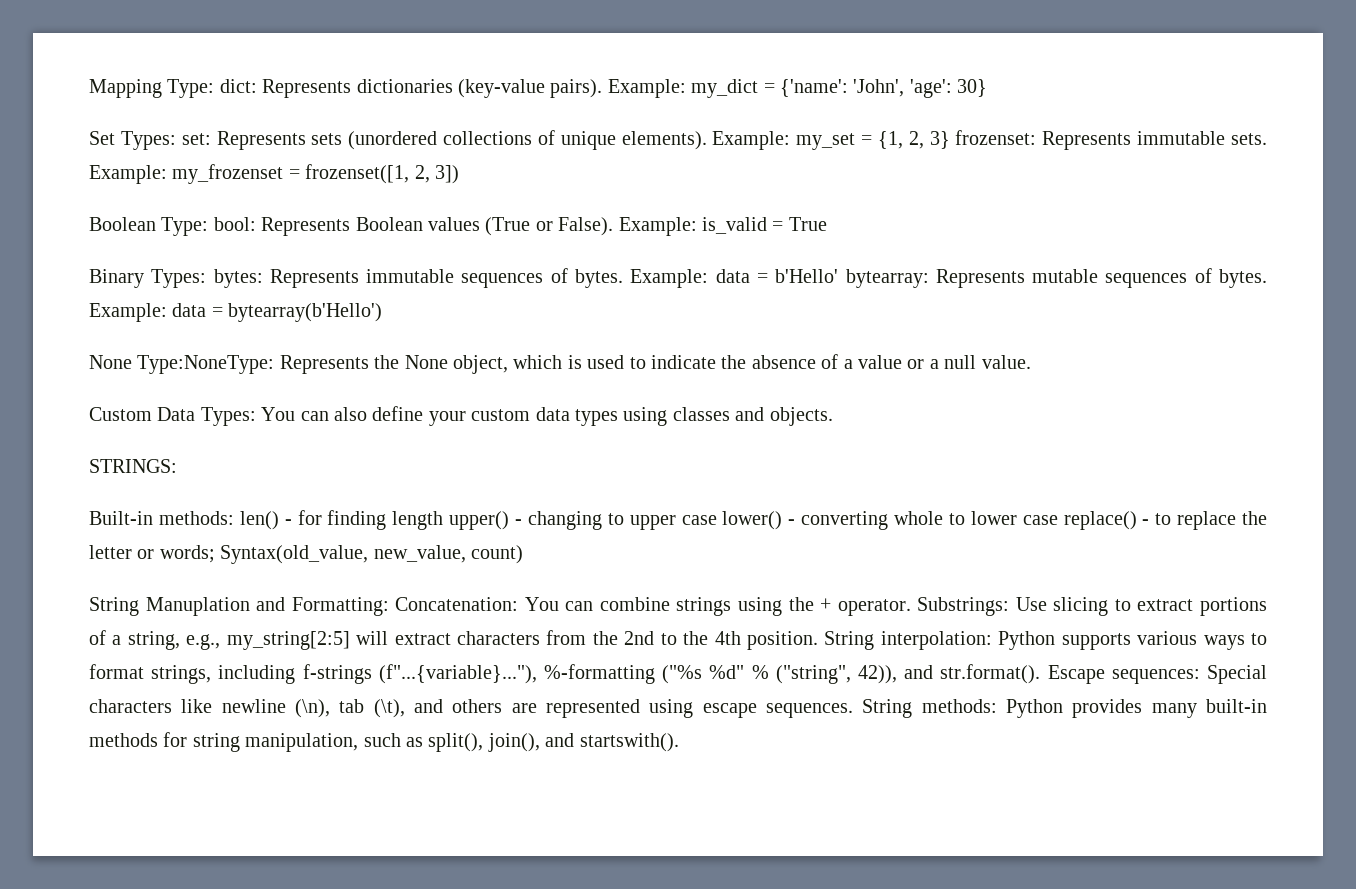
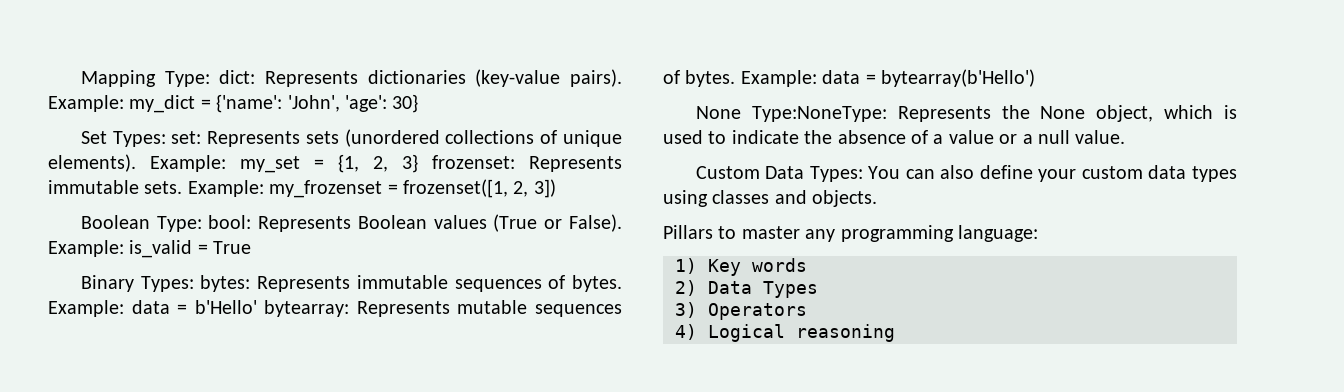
- STRINGS:
- Built-in methods: len() - for finding length upper() - changing to upper case lower() - converting whole to lower case replace() - to replace the letter or words; Syntax(old_value, new_value, count)
- String Manuplation and Formatting: Concatenation: You can combine strings using the + operator. Substrings: Use slicing to extract portions of a string, e.g., my_string[2:5] will extract characters from the 2nd to the 4th position. String interpolation: Python supports various ways to format strings, including f-strings (f"...{variable}..."), %-formatting ("%s %d" % ("string", 42)), and str.format(). Escape sequences: Special characters like newline (\n), tab (\t), and others are represented using escape sequences. String methods: Python provides many built-in methods for string manipulation, such as split(), join(), and startswith().
+ Pillars to master any programming language:
+ 1) Key words
+ 2) Data Types
+ 3) Operators
+ 4) Logical reasoning

